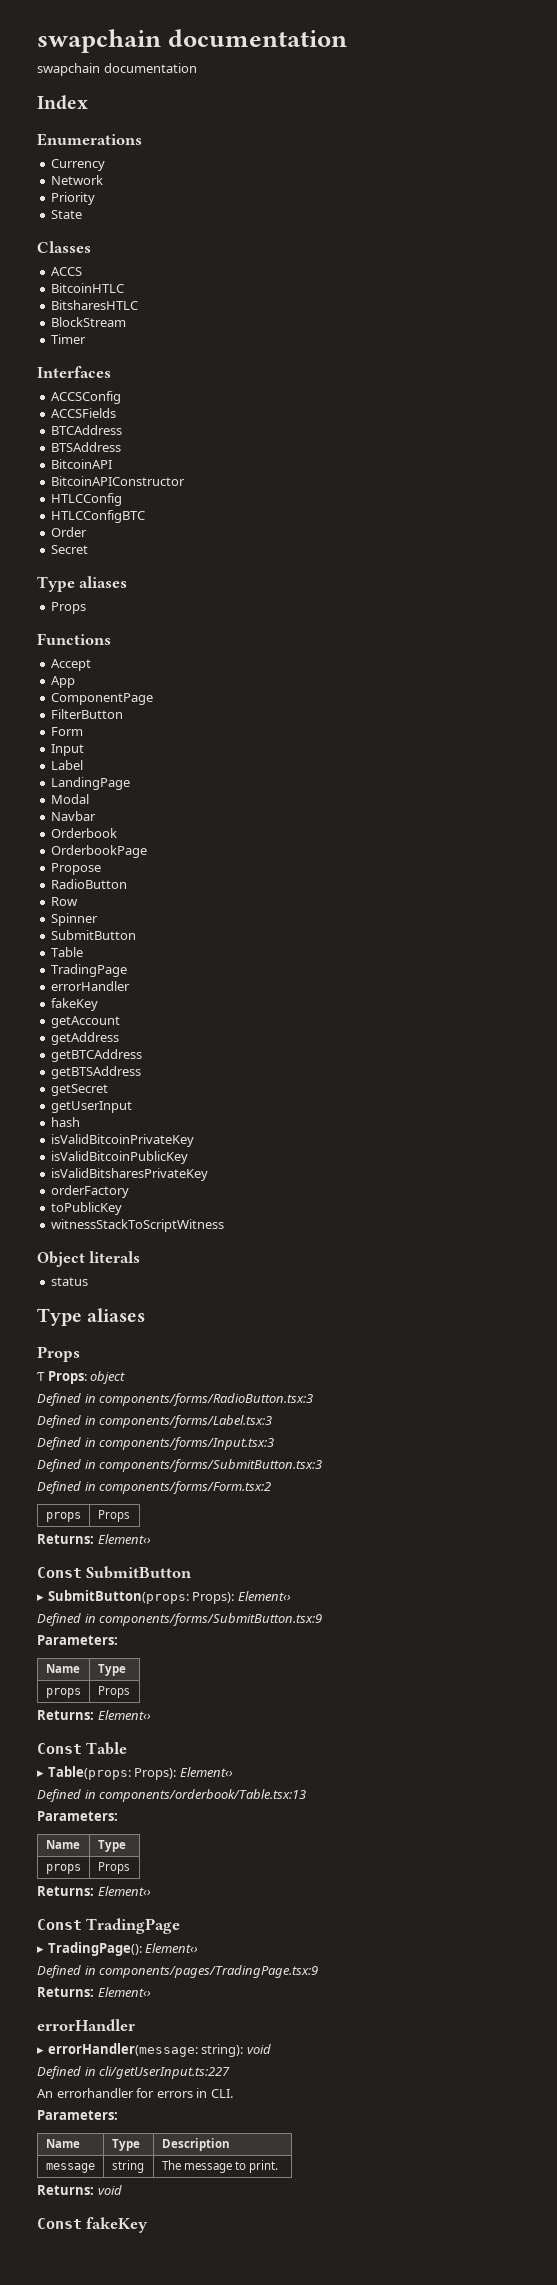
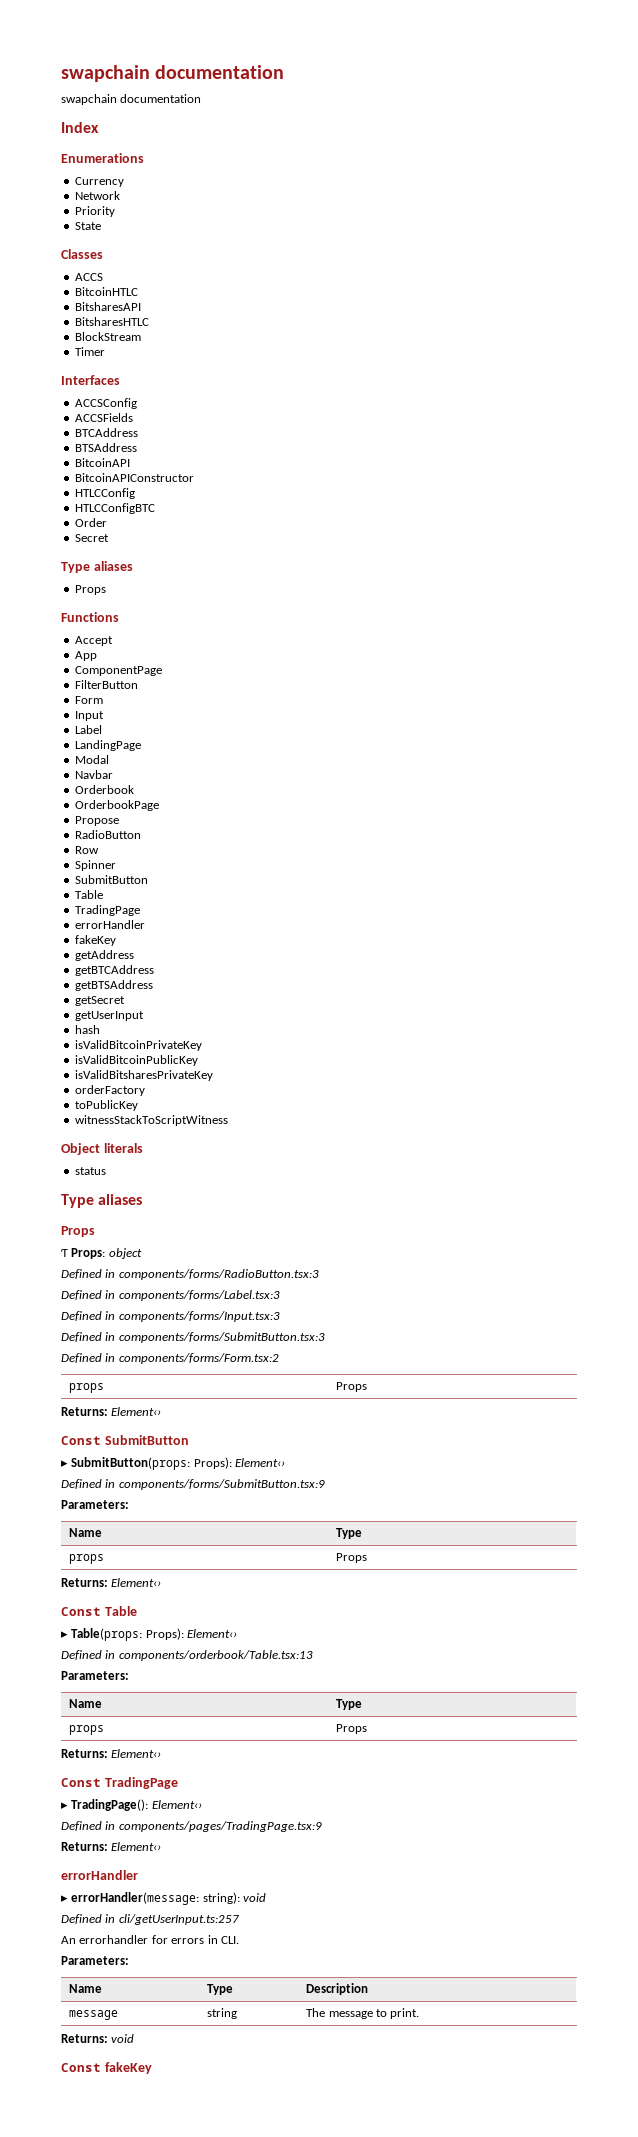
+ BitsharesAPI
- getAccount
- Defined in cli/getUserInput.ts:227
+ Defined in cli/getUserInput.ts:257

